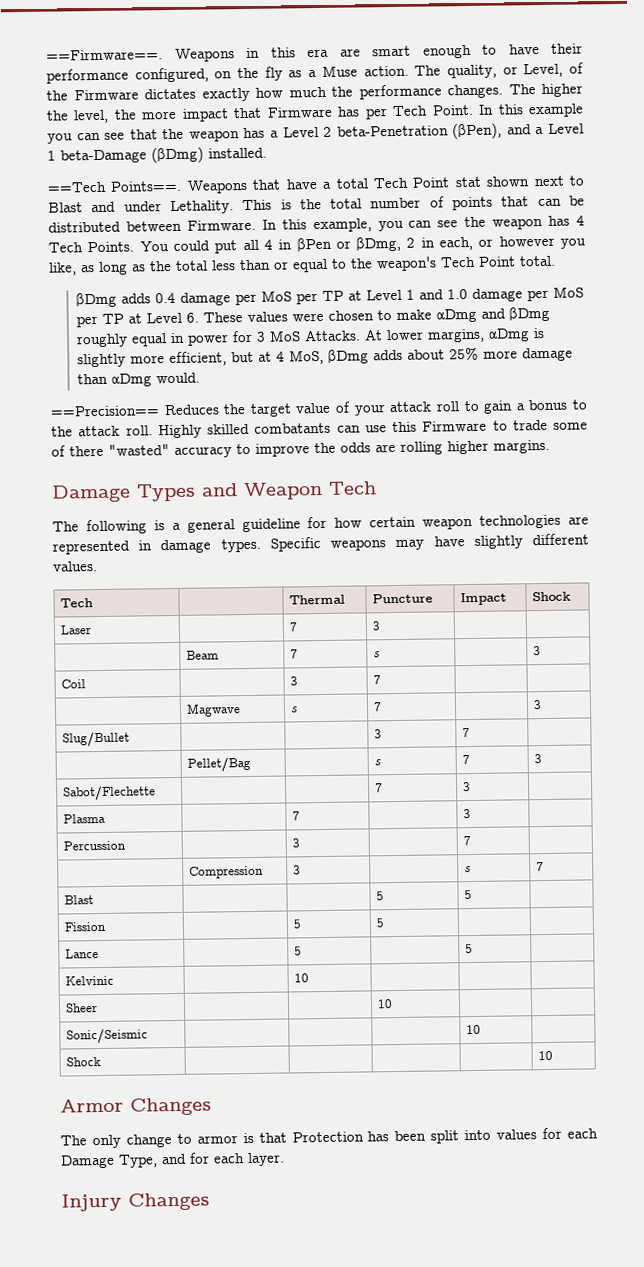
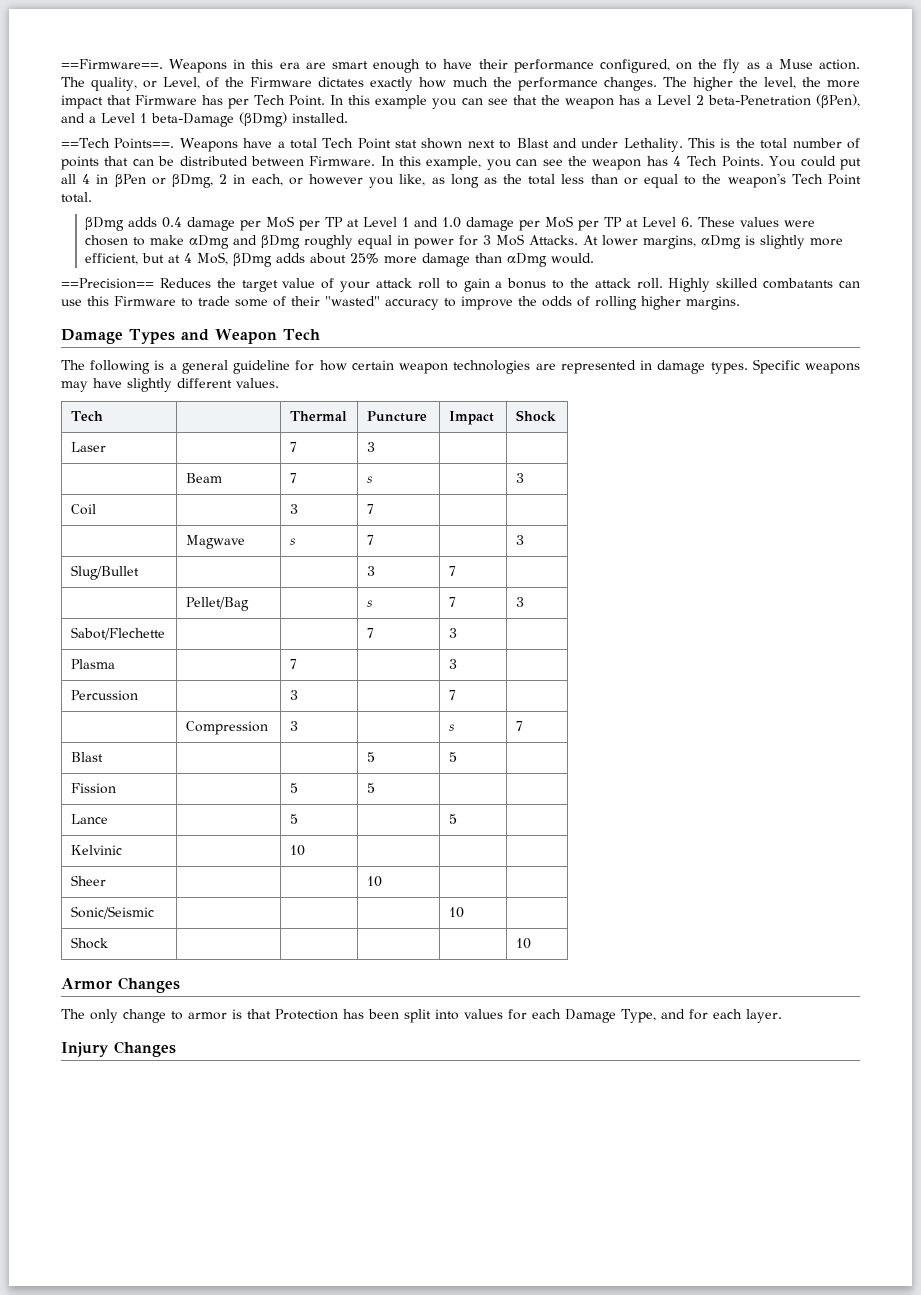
- Weapons that have a total Tech Point stat shown next to Blast and under Lethality.
+ Weapons have a total Tech Point stat shown next to Blast and under Lethality.
- Highly skilled combatants can use this Firmware to trade some of there "wasted" accuracy to improve the odds are rolling higher margins.
+ Highly skilled combatants can use this Firmware to trade some of their "wasted" accuracy to improve the odds of rolling higher margins.

